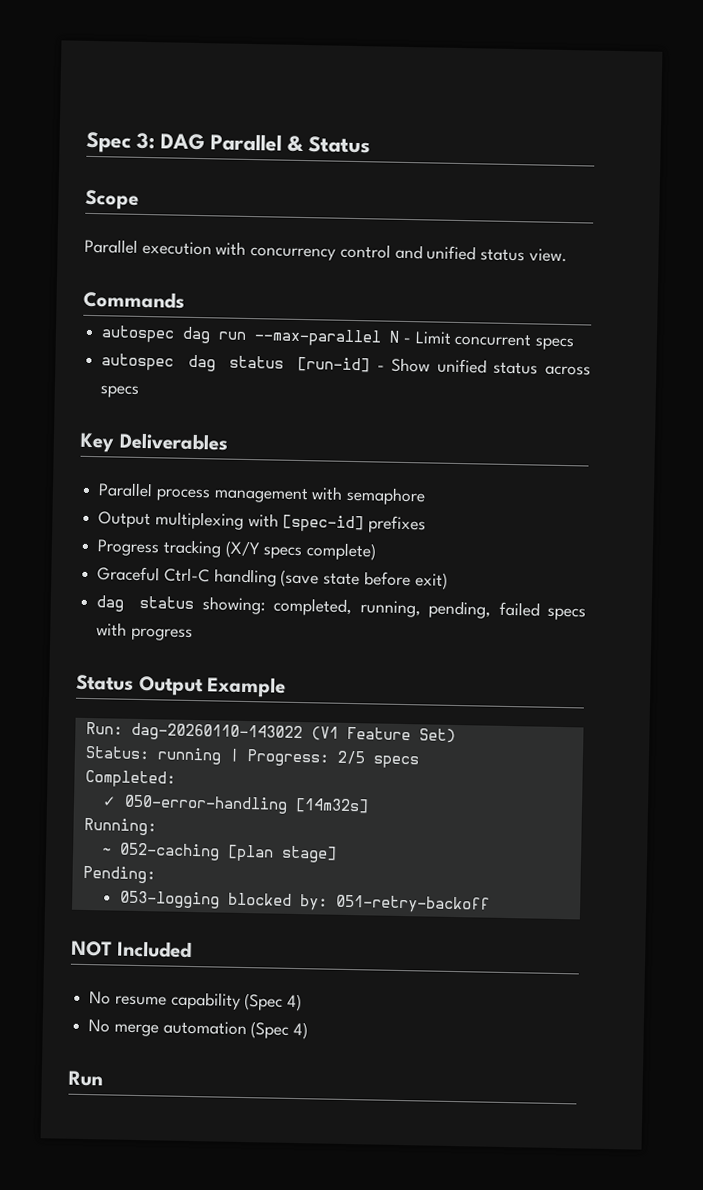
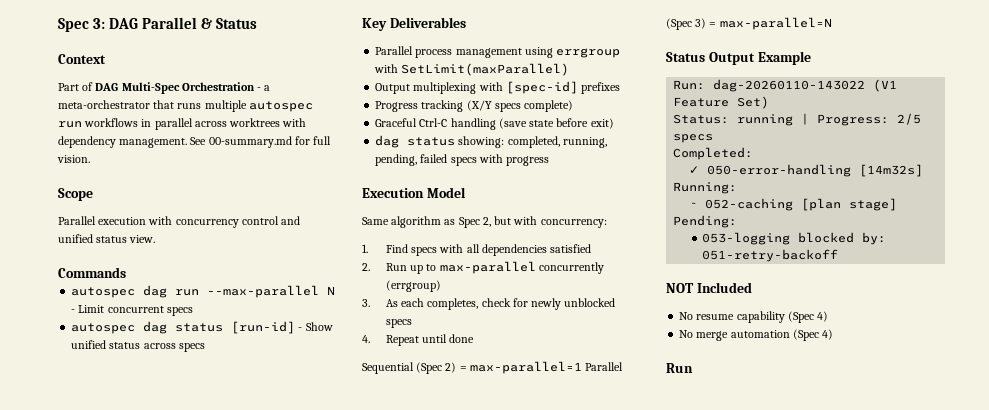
+ Context
+ Part of DAG Multi-Spec Orchestration - a meta-orchestrator that runs multiple autospec run workflows in parallel across worktrees with dependency management. See 00-summary.md for full vision.
- Parallel process management with semaphore
+ Parallel process management using errgroup with SetLimit(maxParallel)
+ Execution Model
+ Same algorithm as Spec 2, but with concurrency:
+ 1. Find specs with all dependencies satisfied
+ 2. Run up to max-parallel concurrently (errgroup)
+ 3. As each completes, check for newly unblocked specs
+ 4. Repeat until done
+ Sequential (Spec 2) = max-parallel=1 Parallel (Spec 3) = max-parallel=N

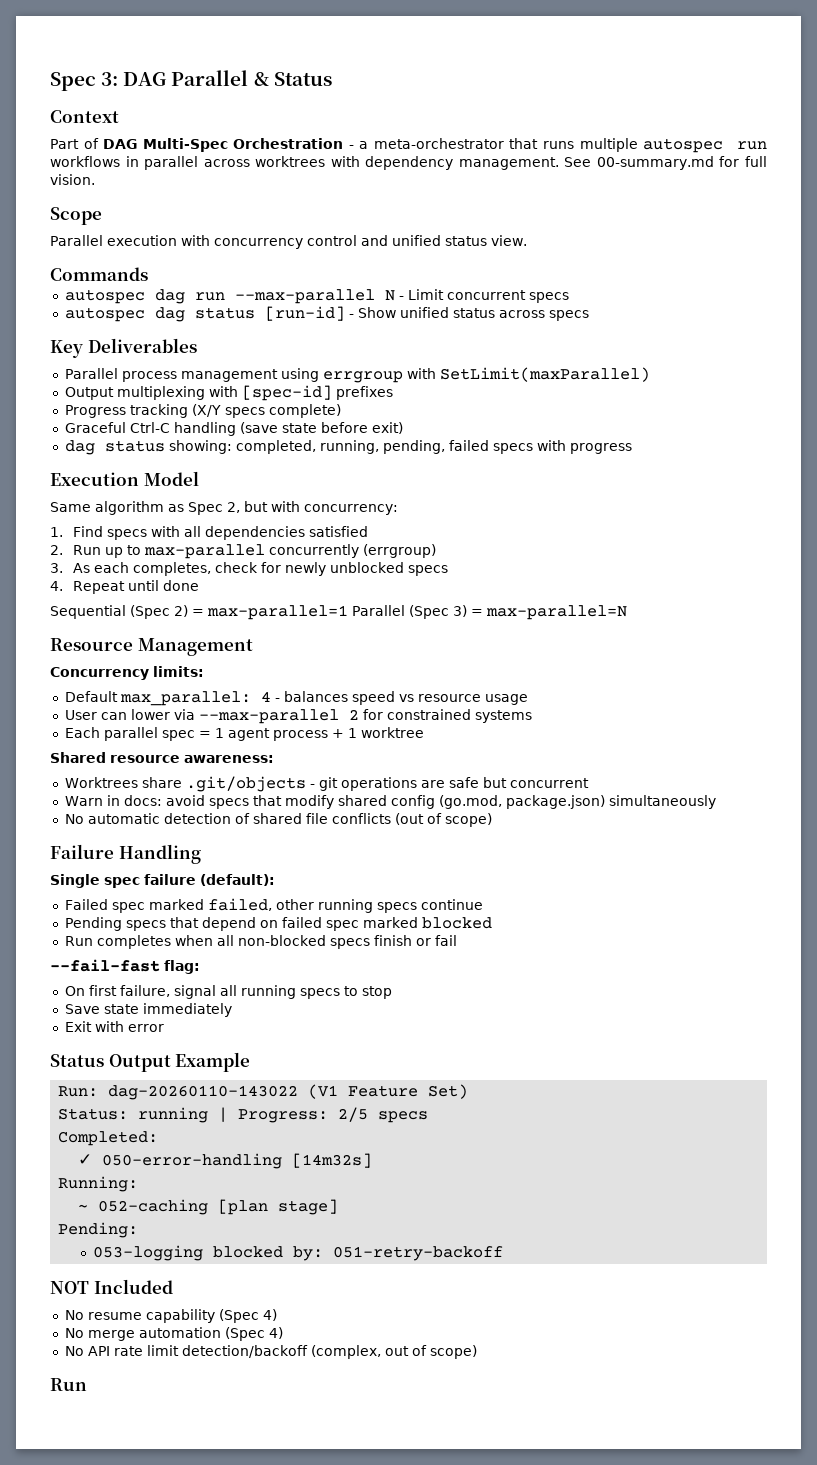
+ Resource Management
+ Concurrency limits:
+ Default max_parallel: 4 - balances speed vs resource usage
+ User can lower via --max-parallel 2 for constrained systems
+ Each parallel spec = 1 agent process + 1 worktree
+ Shared resource awareness:
+ Worktrees share .git/objects - git operations are safe but concurrent
+ Warn in docs: avoid specs that modify shared config (go.mod, package.json) simultaneously
+ No automatic detection of shared file conflicts (out of scope)
+ Failure Handling
+ Single spec failure (default):
+ Failed spec marked failed, other running specs continue
+ Pending specs that depend on failed spec marked blocked
+ Run completes when all non-blocked specs finish or fail
+ --fail-fast flag:
+ On first failure, signal all running specs to stop
+ Save state immediately
+ Exit with error
+ No API rate limit detection/backoff (complex, out of scope)

